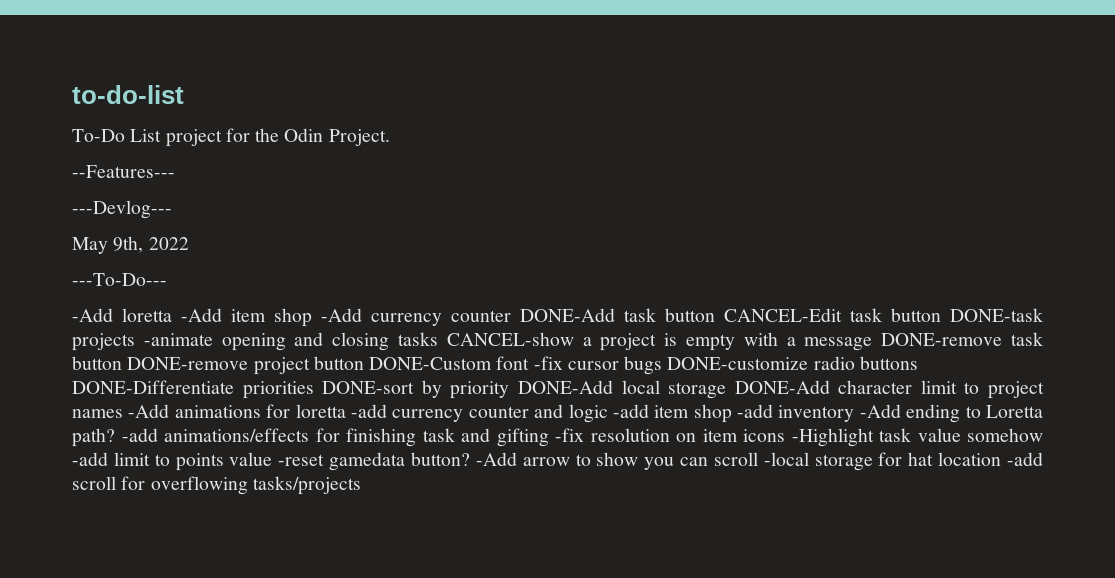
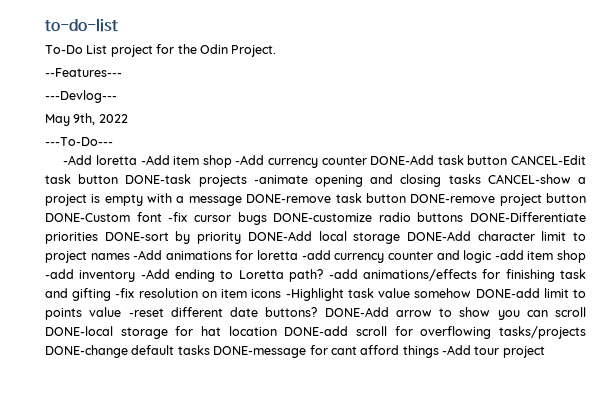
- -add animations/effects for finishing task and gifting -fix resolution on item icons -Highlight task value somehow -add limit to points value -reset gamedata button? -Add arrow to show you can scroll -local storage for hat location -add scroll for overflowing tasks/projects
+ -add animations/effects for finishing task and gifting -fix resolution on item icons -Highlight task value somehow DONE-add limit to points value -reset different date buttons? DONE-Add arrow to show you can scroll DONE-local storage for hat location DONE-add scroll for overflowing tasks/projects DONE-change default tasks DONE-message for cant afford things -Add tour project

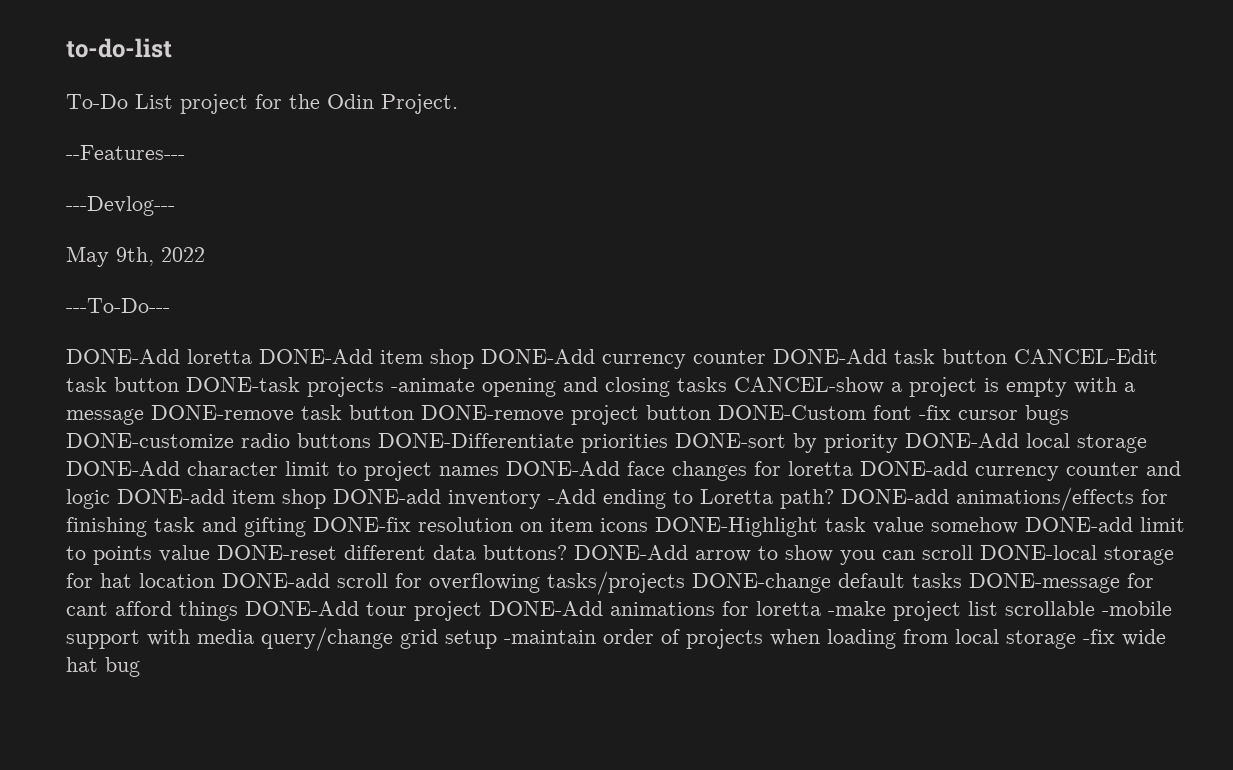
- -Add loretta -Add item shop -Add currency counter DONE-Add task button CANCEL-Edit task button DONE-task projects -animate opening and closing tasks CANCEL-show a project is empty with a message DONE-remove task button DONE-remove project button DONE-Custom font -fix cursor bugs DONE-customize radio buttons DONE-Differentiate priorities DONE-sort by priority DONE-Add local storage DONE-Add character limit to project names -Add animations for loretta -add currency counter and logic -add item shop -add inventory -Add ending to Loretta path?
+ DONE-Add loretta DONE-Add item shop DONE-Add currency counter DONE-Add task button CANCEL-Edit task button DONE-task projects -animate opening and closing tasks CANCEL-show a project is empty with a message DONE-remove task button DONE-remove project button DONE-Custom font -fix cursor bugs DONE-customize radio buttons DONE-Differentiate priorities DONE-sort by priority DONE-Add local storage DONE-Add character limit to project names DONE-Add face changes for loretta DONE-add currency counter and logic DONE-add item shop DONE-add inventory -Add ending to Loretta path?
- -add animations/effects for finishing task and gifting -fix resolution on item icons -Highlight task value somehow DONE-add limit to points value -reset different date buttons?
+ DONE-add animations/effects for finishing task and gifting DONE-fix resolution on item icons DONE-Highlight task value somehow DONE-add limit to points value DONE-reset different data buttons?
- DONE-Add arrow to show you can scroll DONE-local storage for hat location DONE-add scroll for overflowing tasks/projects DONE-change default tasks DONE-message for cant afford things -Add tour project
+ DONE-Add arrow to show you can scroll DONE-local storage for hat location DONE-add scroll for overflowing tasks/projects DONE-change default tasks DONE-message for cant afford things DONE-Add tour project DONE-Add animations for loretta -make project list scrollable -mobile support with media query/change grid setup -maintain order of projects when loading from local storage -fix wide hat bug

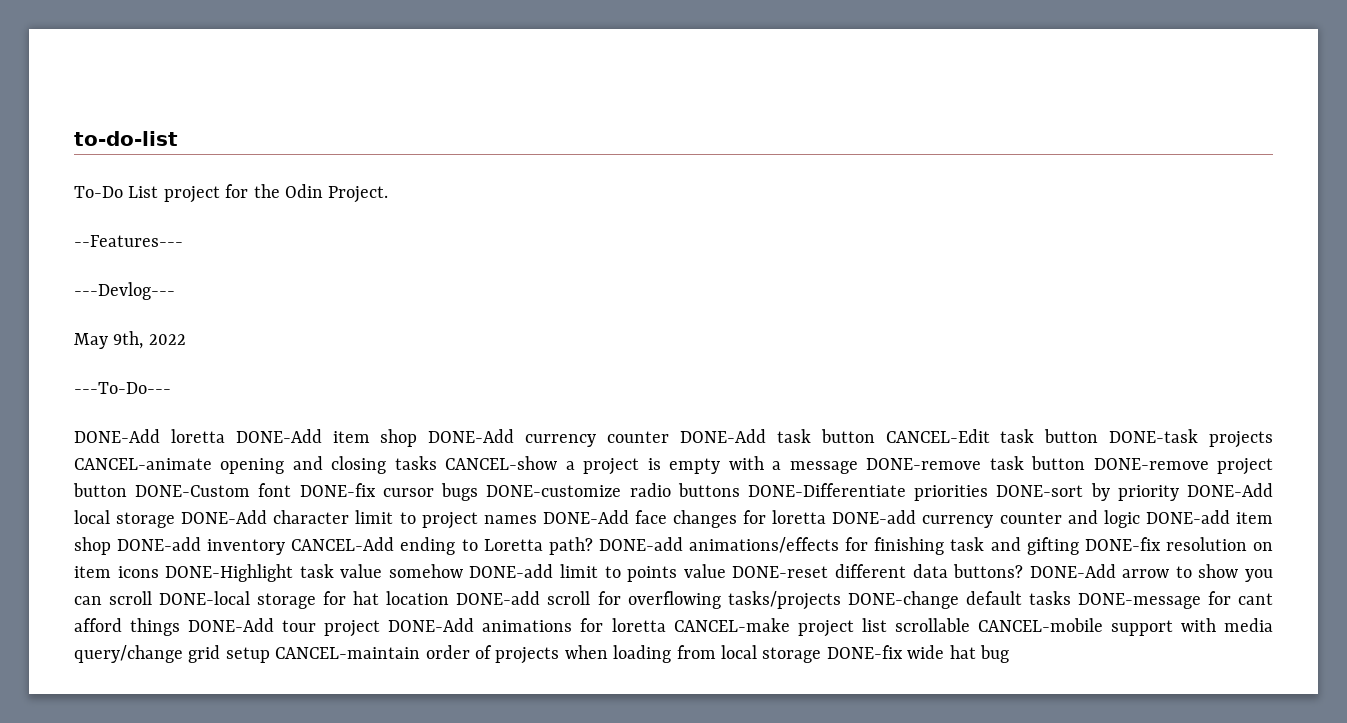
- DONE-Add loretta DONE-Add item shop DONE-Add currency counter DONE-Add task button CANCEL-Edit task button DONE-task projects -animate opening and closing tasks CANCEL-show a project is empty with a message DONE-remove task button DONE-remove project button DONE-Custom font -fix cursor bugs DONE-customize radio buttons DONE-Differentiate priorities DONE-sort by priority DONE-Add local storage DONE-Add character limit to project names DONE-Add face changes for loretta DONE-add currency counter and logic DONE-add item shop DONE-add inventory -Add ending to Loretta path?
+ DONE-Add loretta DONE-Add item shop DONE-Add currency counter DONE-Add task button CANCEL-Edit task button DONE-task projects CANCEL-animate opening and closing tasks CANCEL-show a project is empty with a message DONE-remove task button DONE-remove project button DONE-Custom font DONE-fix cursor bugs DONE-customize radio buttons DONE-Differentiate priorities DONE-sort by priority DONE-Add local storage DONE-Add character limit to project names DONE-Add face changes for loretta DONE-add currency counter and logic DONE-add item shop DONE-add inventory CANCEL-Add ending to Loretta path?
- DONE-Add arrow to show you can scroll DONE-local storage for hat location DONE-add scroll for overflowing tasks/projects DONE-change default tasks DONE-message for cant afford things DONE-Add tour project DONE-Add animations for loretta -make project list scrollable -mobile support with media query/change grid setup -maintain order of projects when loading from local storage -fix wide hat bug
+ DONE-Add arrow to show you can scroll DONE-local storage for hat location DONE-add scroll for overflowing tasks/projects DONE-change default tasks DONE-message for cant afford things DONE-Add tour project DONE-Add animations for loretta CANCEL-make project list scrollable CANCEL-mobile support with media query/change grid setup CANCEL-maintain order of projects when loading from local storage DONE-fix wide hat bug

